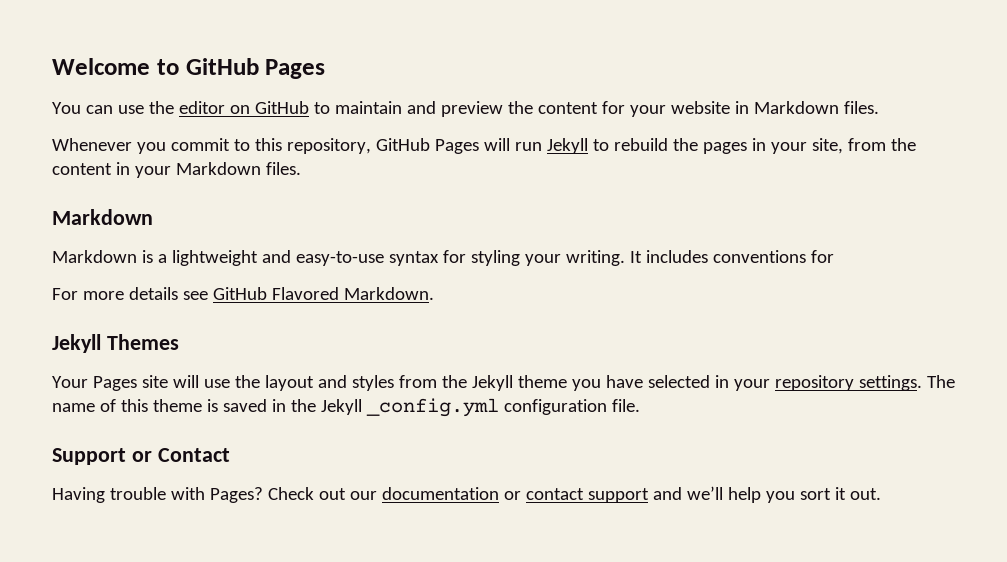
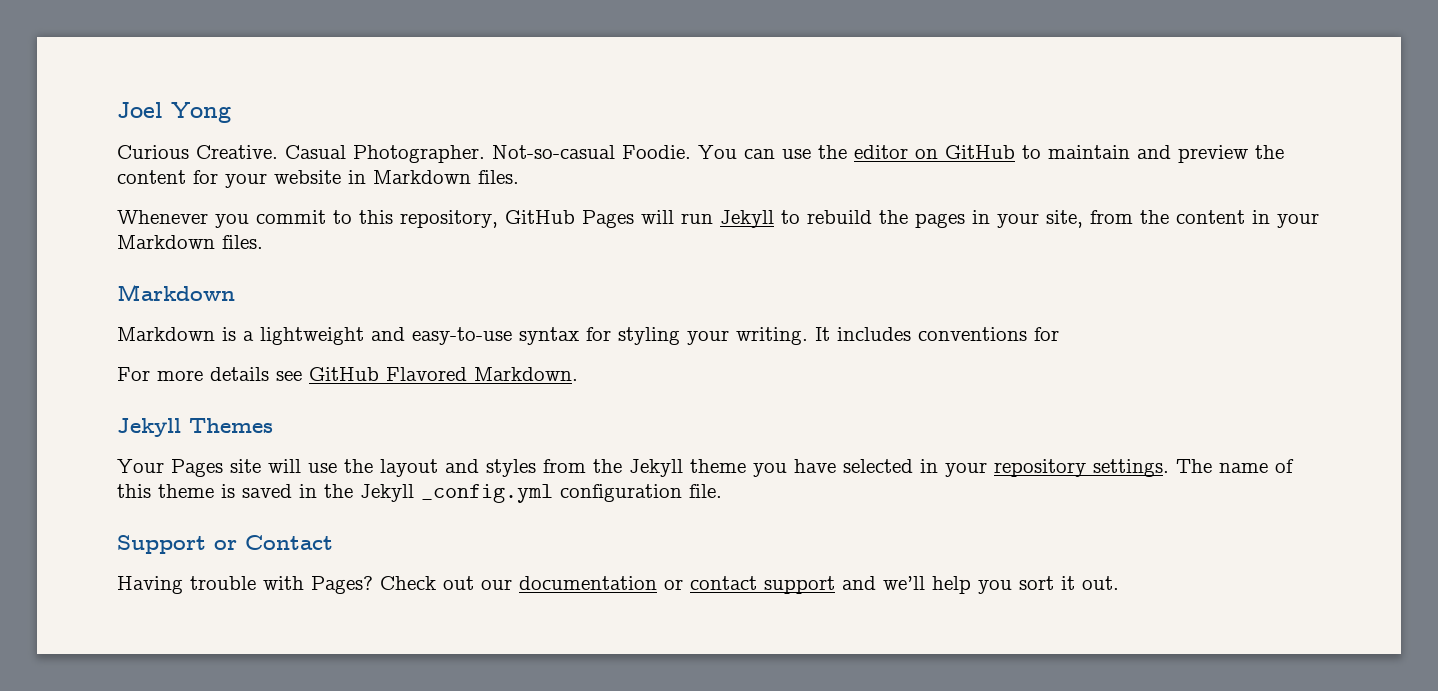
- Welcome to GitHub Pages
- You can use the editor on GitHub to maintain and preview the content for your website in Markdown files.
+ Joel Yong
+ Curious Creative. Casual Photographer. Not-so-casual Foodie. You can use the editor on GitHub to maintain and preview the content for your website in Markdown files.

